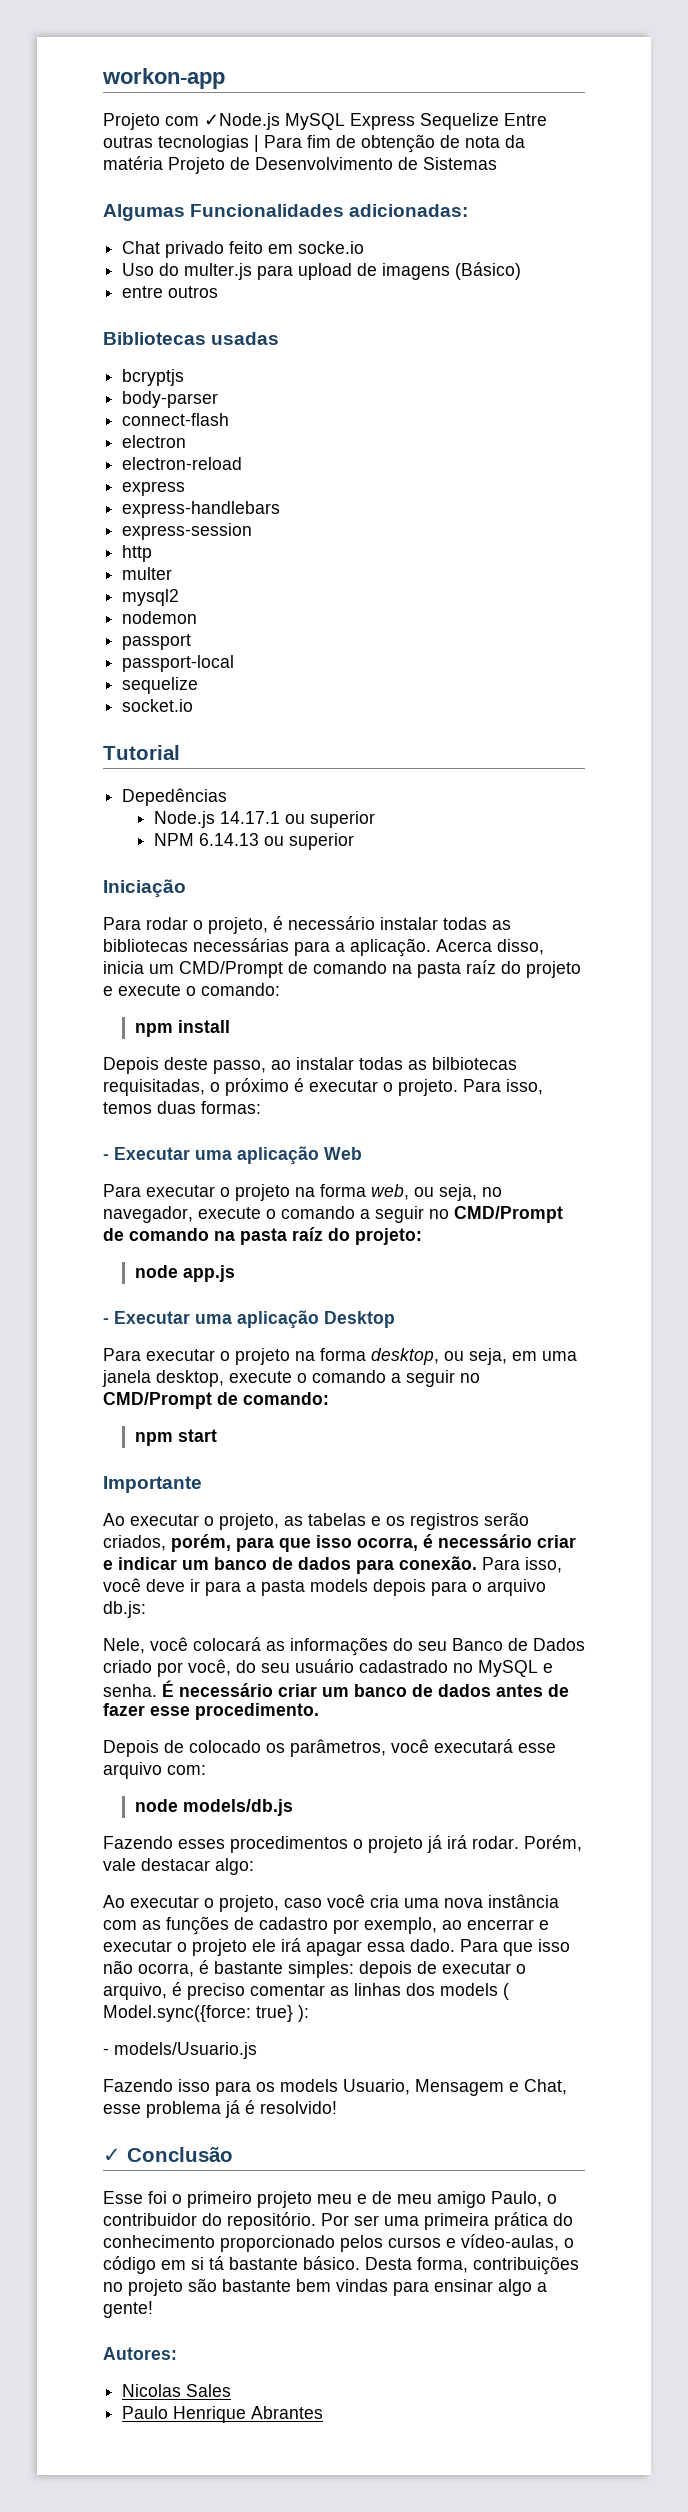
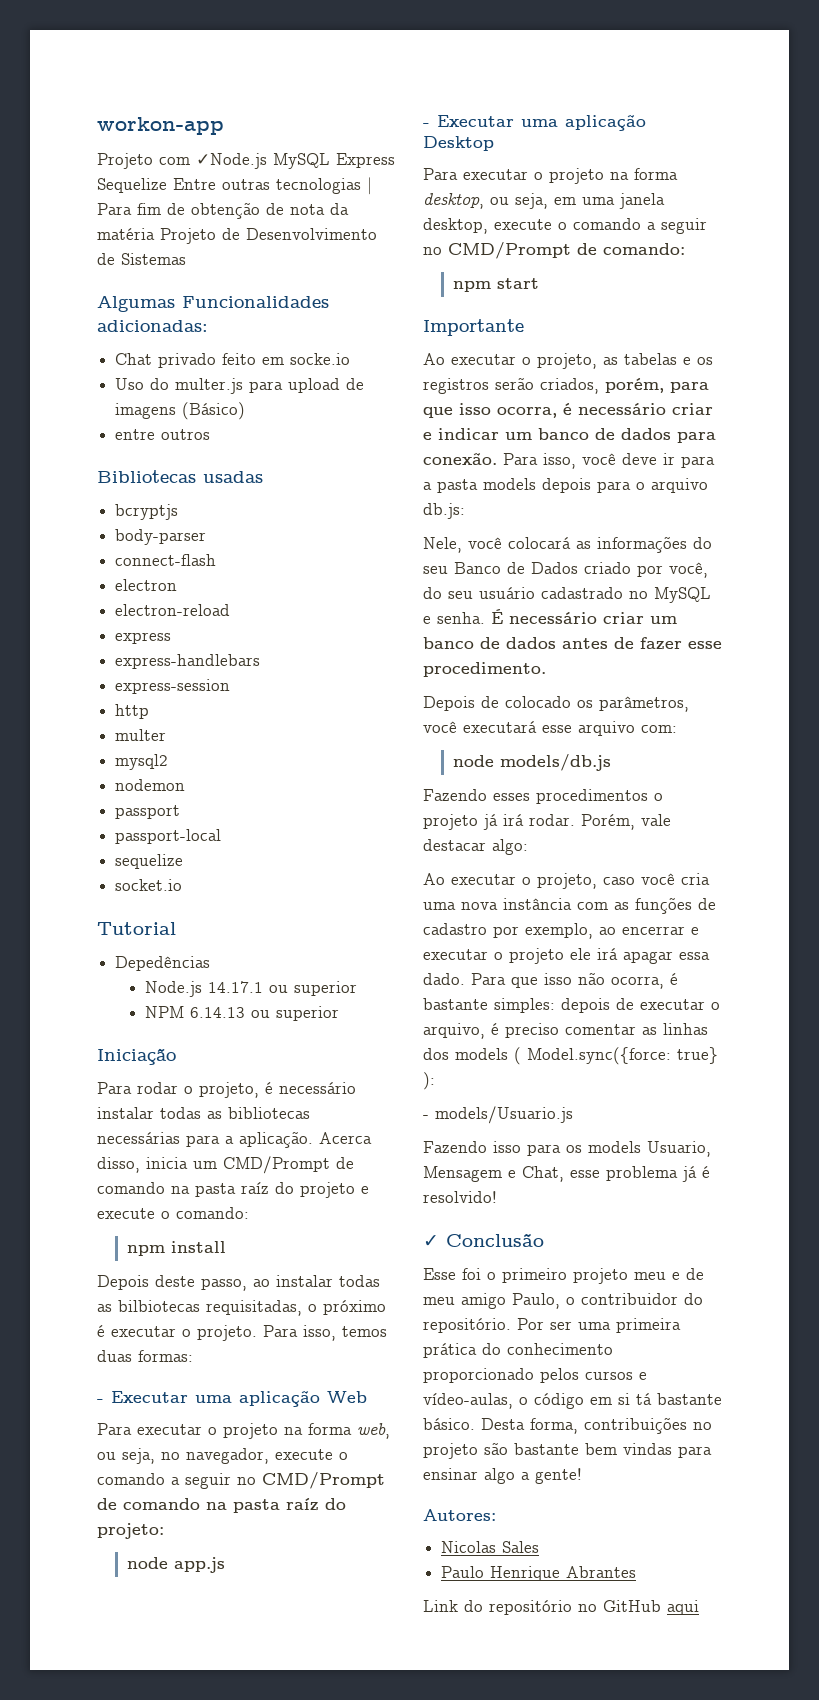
+ Link do repositório no GitHub aqui

